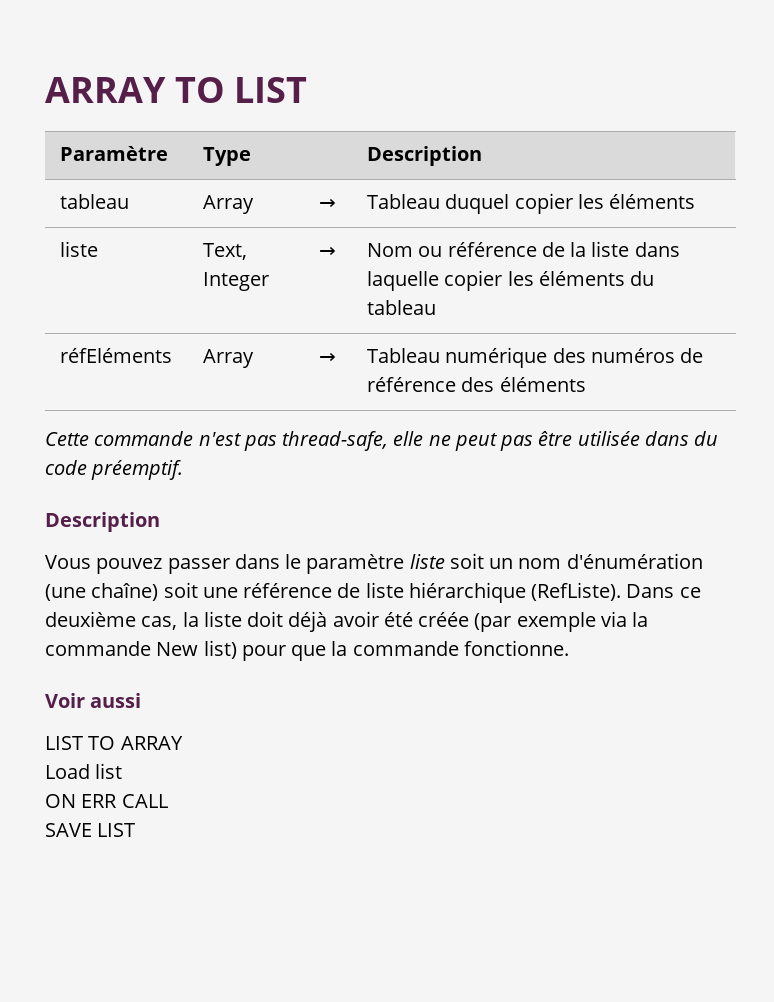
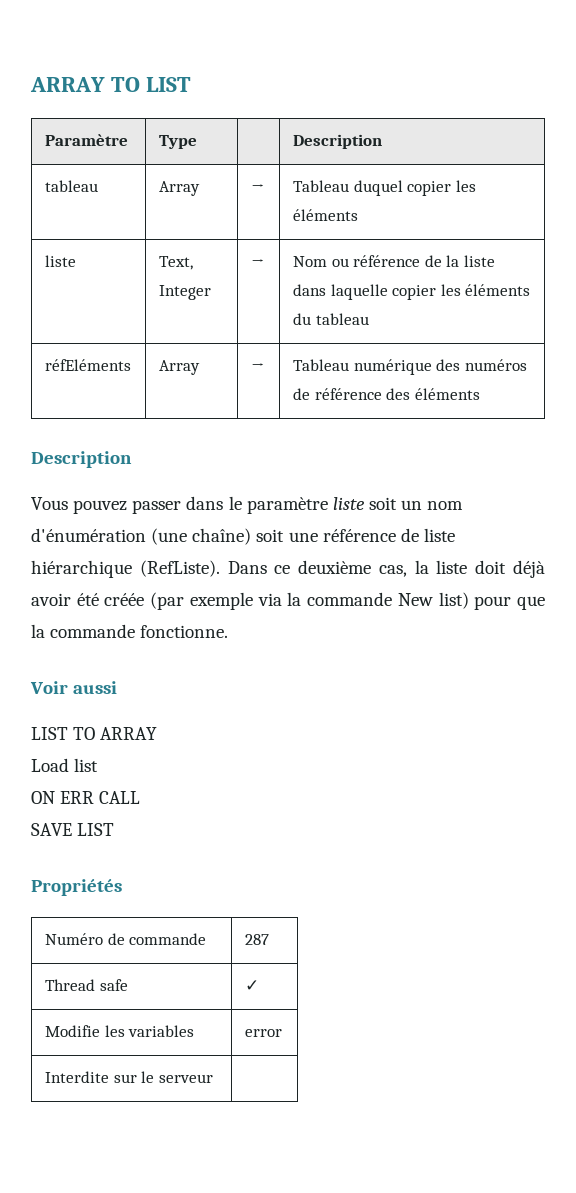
- Cette commande n'est pas thread-safe, elle ne peut pas être utilisée dans du code préemptif.
+ Propriétés
+ Numéro de commande | 287
+ Thread safe | ✓
+ Modifie les variables | error
+ Interdite sur le serveur |

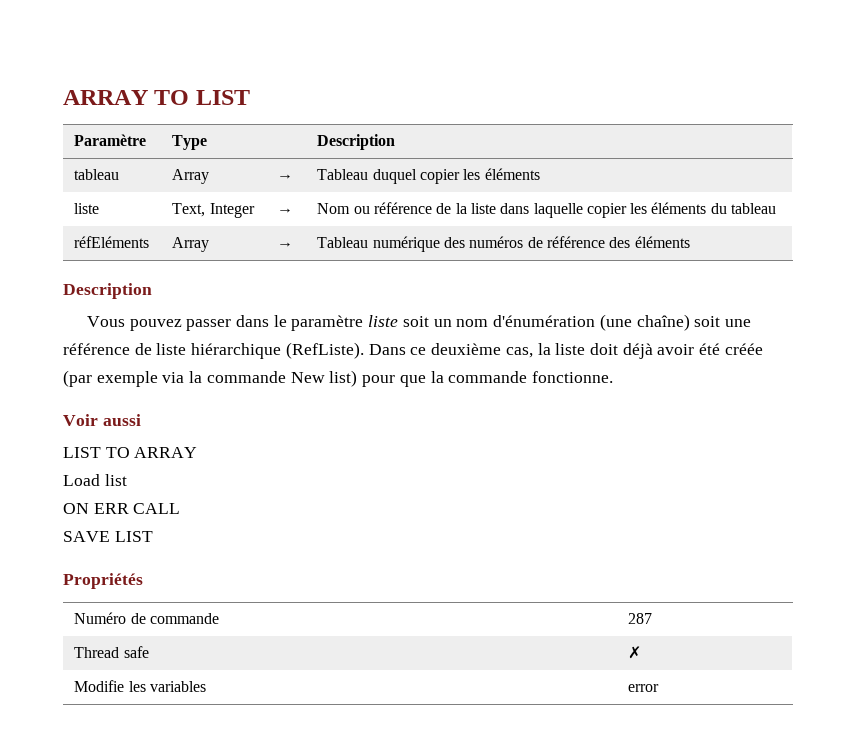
- Thread safe | ✓
+ Thread safe | ✗
- Interdite sur le serveur |

